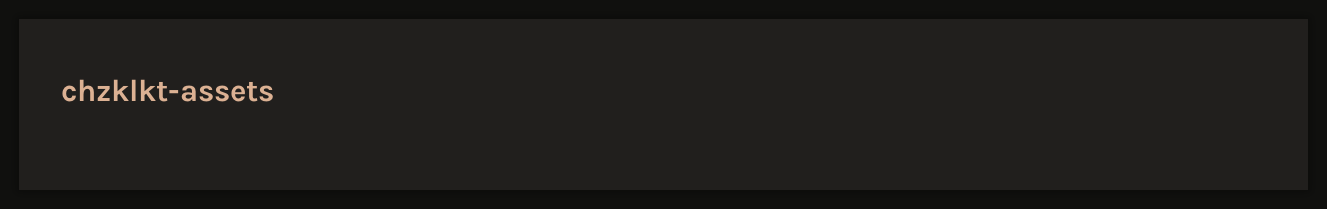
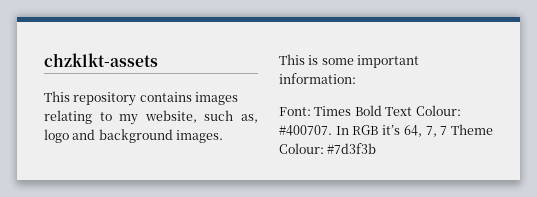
+ This repository contains images relating to my website, such as, logo and background images.
+ This is some important information:
+ Font: Times Bold Text Colour: #400707. In RGB it’s 64, 7, 7 Theme Colour: #7d3f3b

